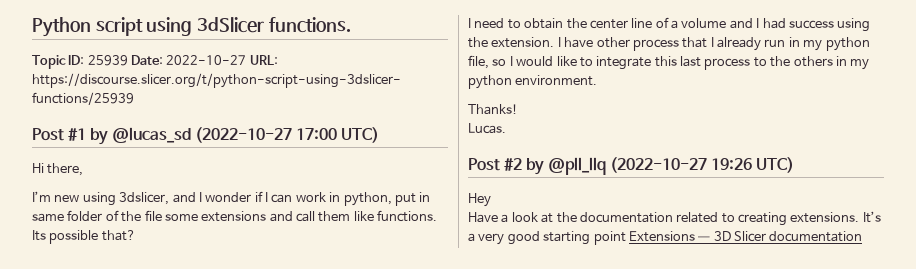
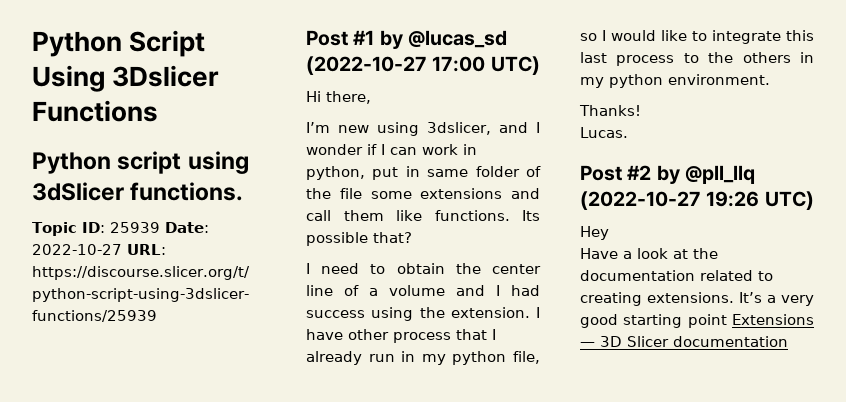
+ Python Script Using 3Dslicer Functions

